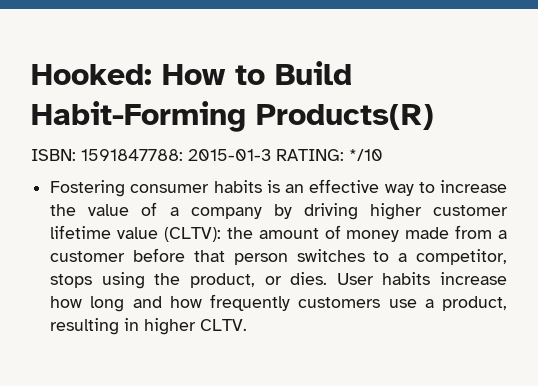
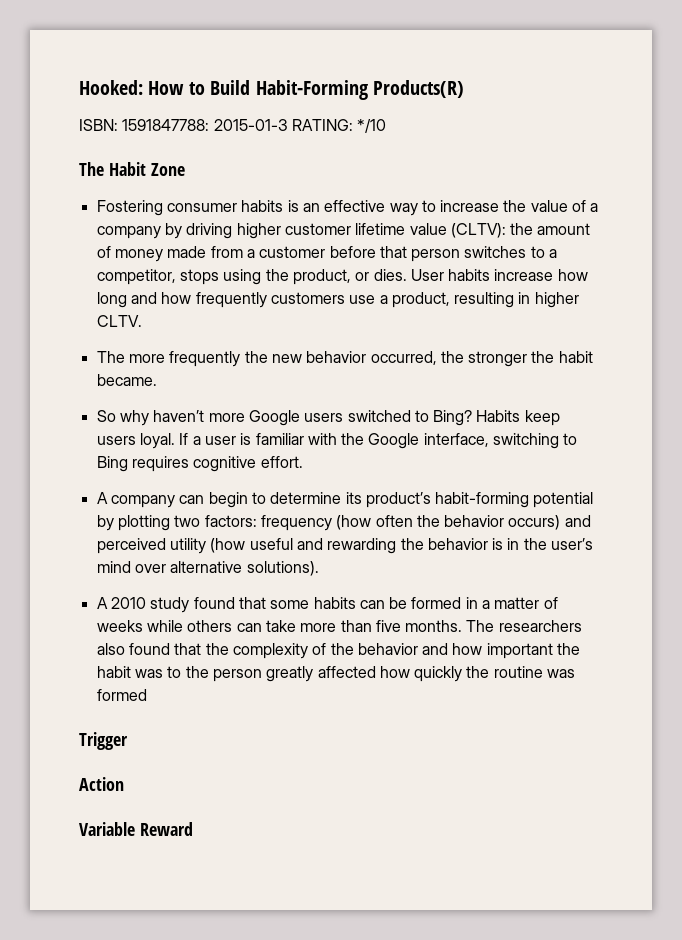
+ The Habit Zone
+ The more frequently the new behavior occurred, the stronger the habit became.
+ So why haven’t more Google users switched to Bing? Habits keep users loyal. If a user is familiar with the Google interface, switching to Bing requires cognitive effort.
+ A company can begin to determine its product’s habit-forming potential by plotting two factors: frequency (how often the behavior occurs) and perceived utility (how useful and rewarding the behavior is in the user’s mind over alternative solutions).
+ A 2010 study found that some habits can be formed in a matter of weeks while others can take more than five months. The researchers also found that the complexity of the behavior and how important the habit was to the person greatly affected how quickly the routine was formed
+ Trigger
+ Action
+ Variable Reward

